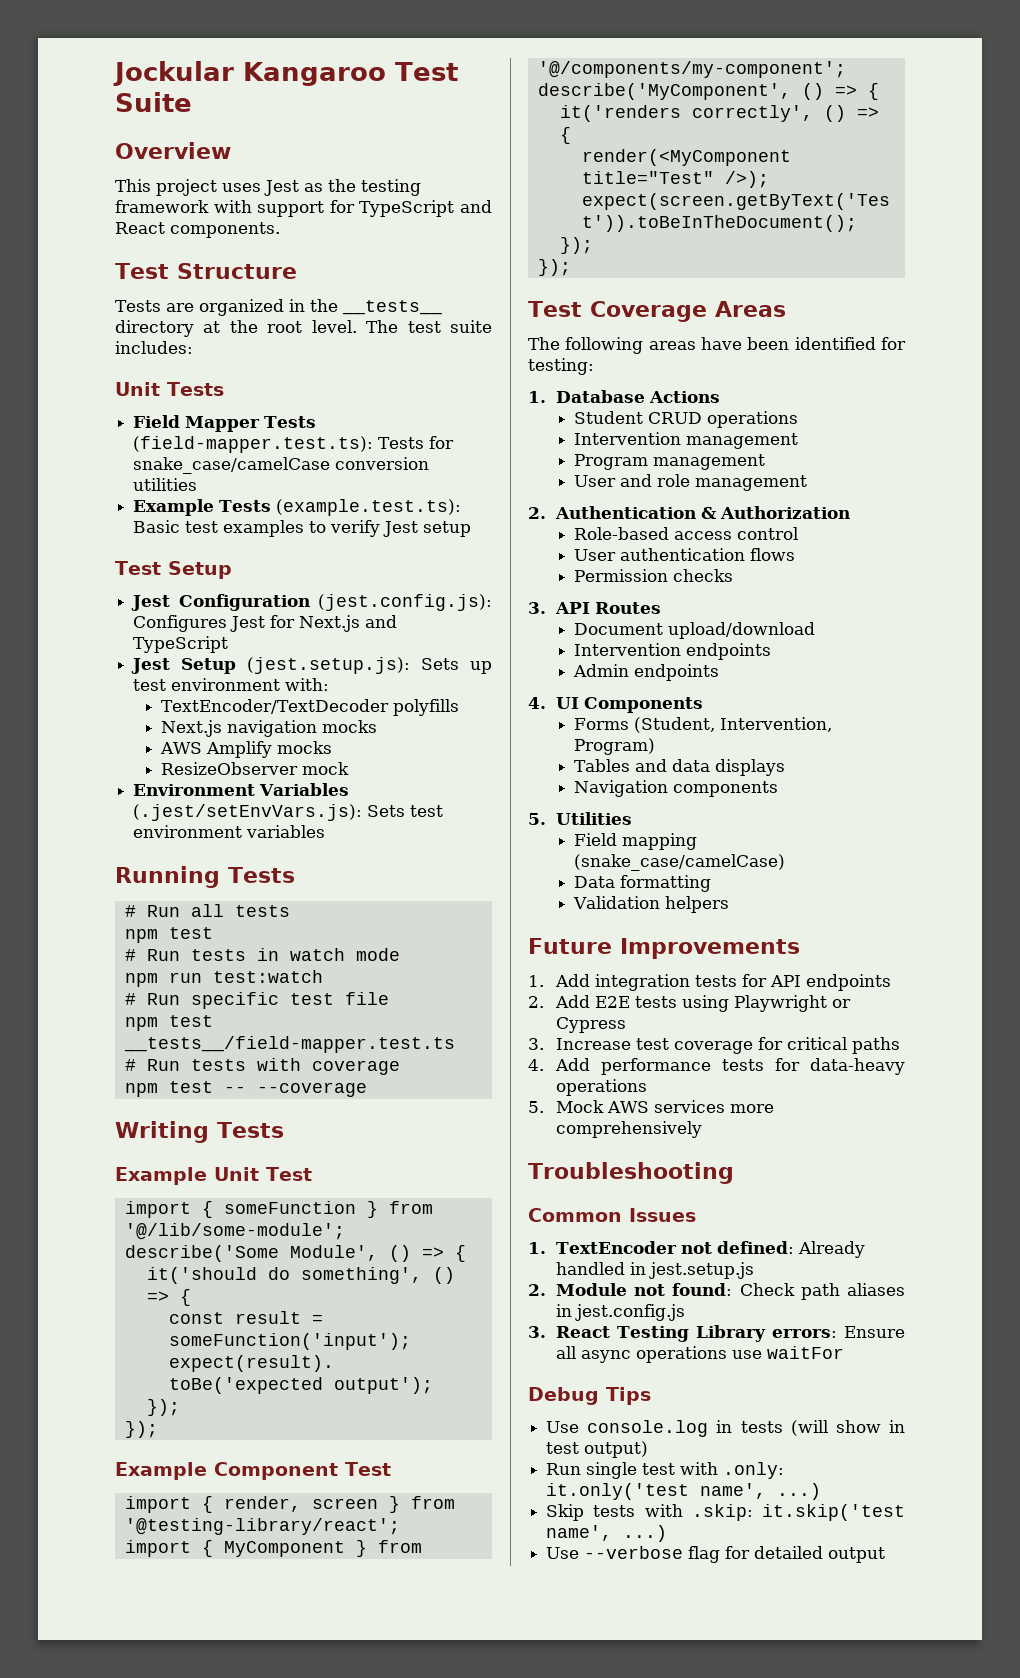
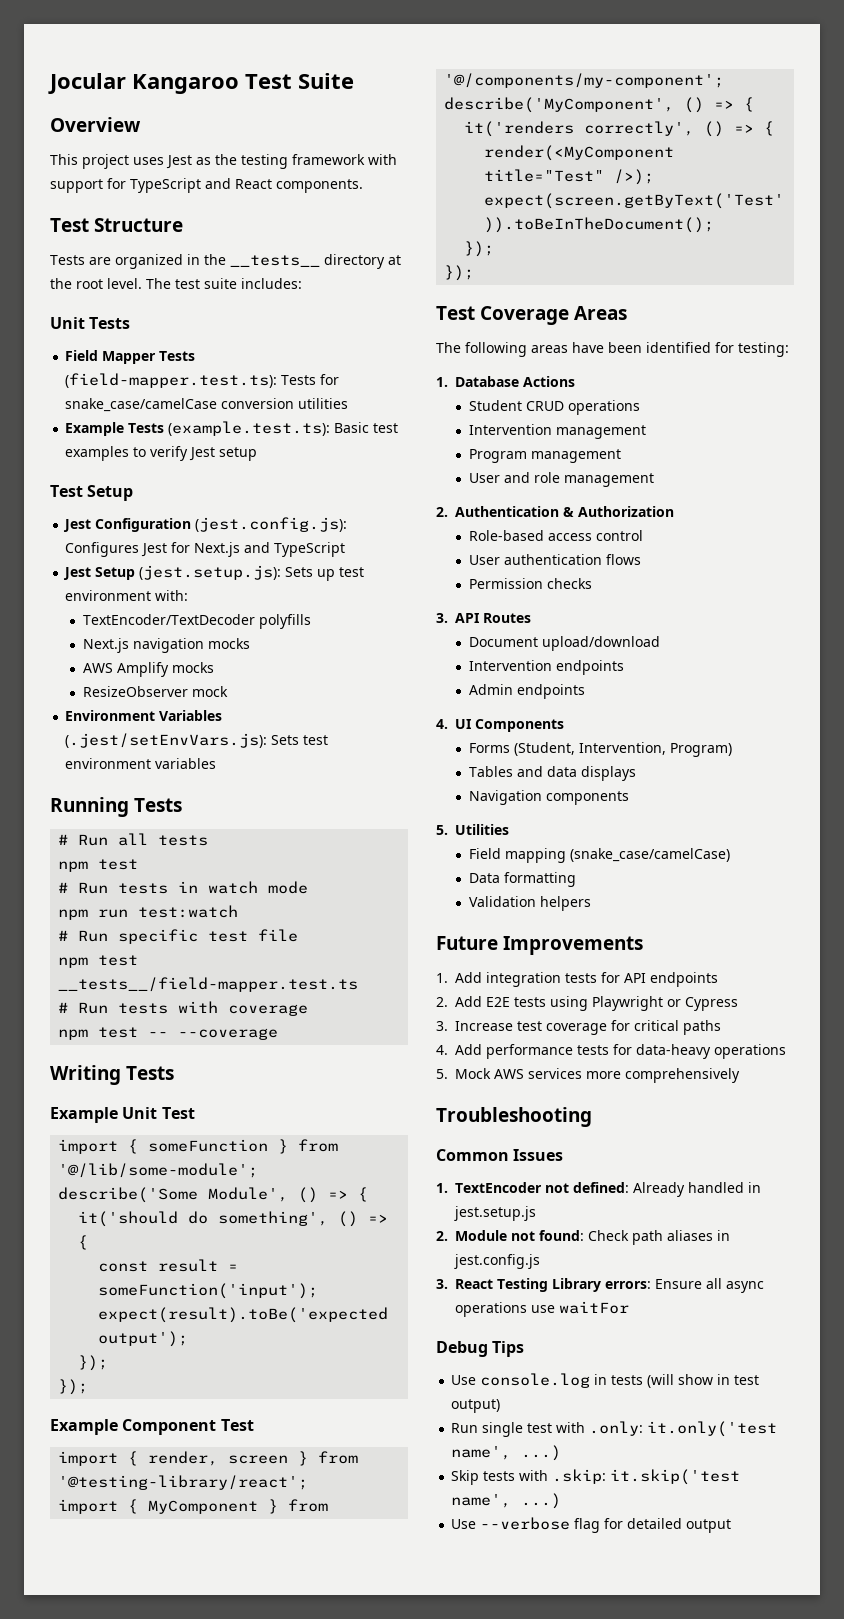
- Jockular Kangaroo Test Suite
+ Jocular Kangaroo Test Suite

